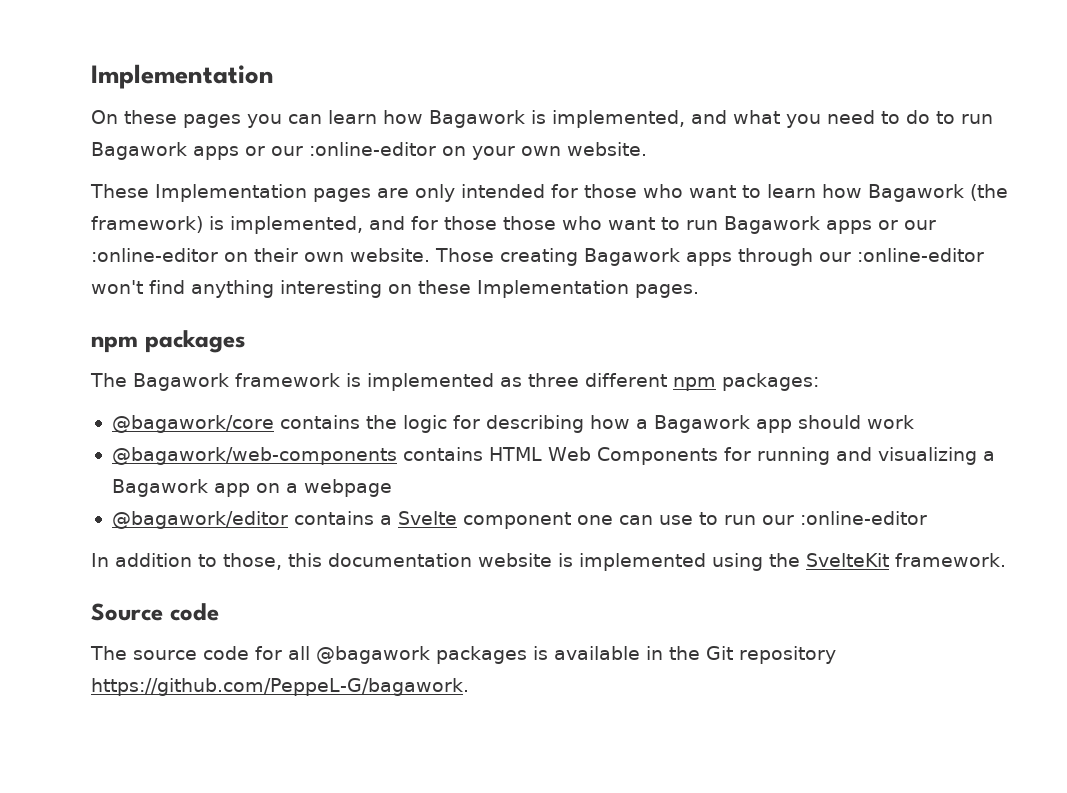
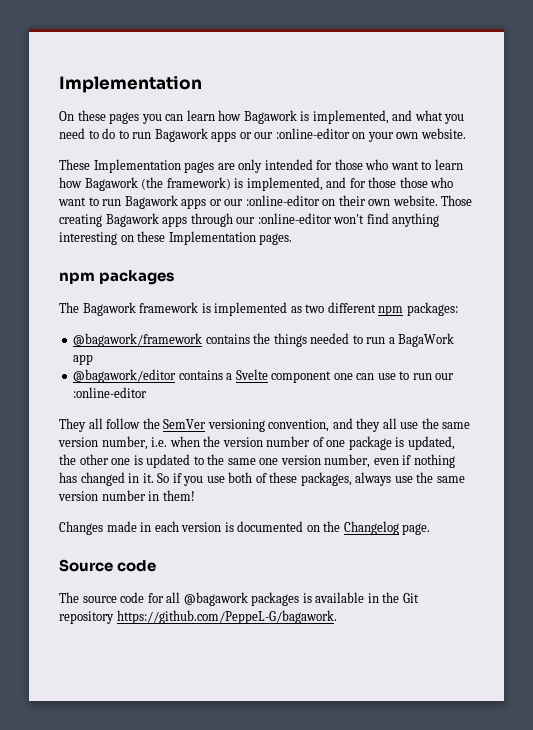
- The Bagawork framework is implemented as three different npm packages:
+ The Bagawork framework is implemented as two different npm packages:
- @bagawork/core contains the logic for describing how a Bagawork app should work
- @bagawork/web-components contains HTML Web Components for running and visualizing a Bagawork app on a webpage
+ @bagawork/framework contains the things needed to run a BagaWork app
- In addition to those, this documentation website is implemented using the SvelteKit framework.
+ They all follow the SemVer versioning convention, and they all use the same version number, i.e. when the version number of one package is updated, the other one is updated to the same one version number, even if nothing has changed in it. So if you use both of these packages, always use the same version number in them!
+ Changes made in each version is documented on the Changelog page.

